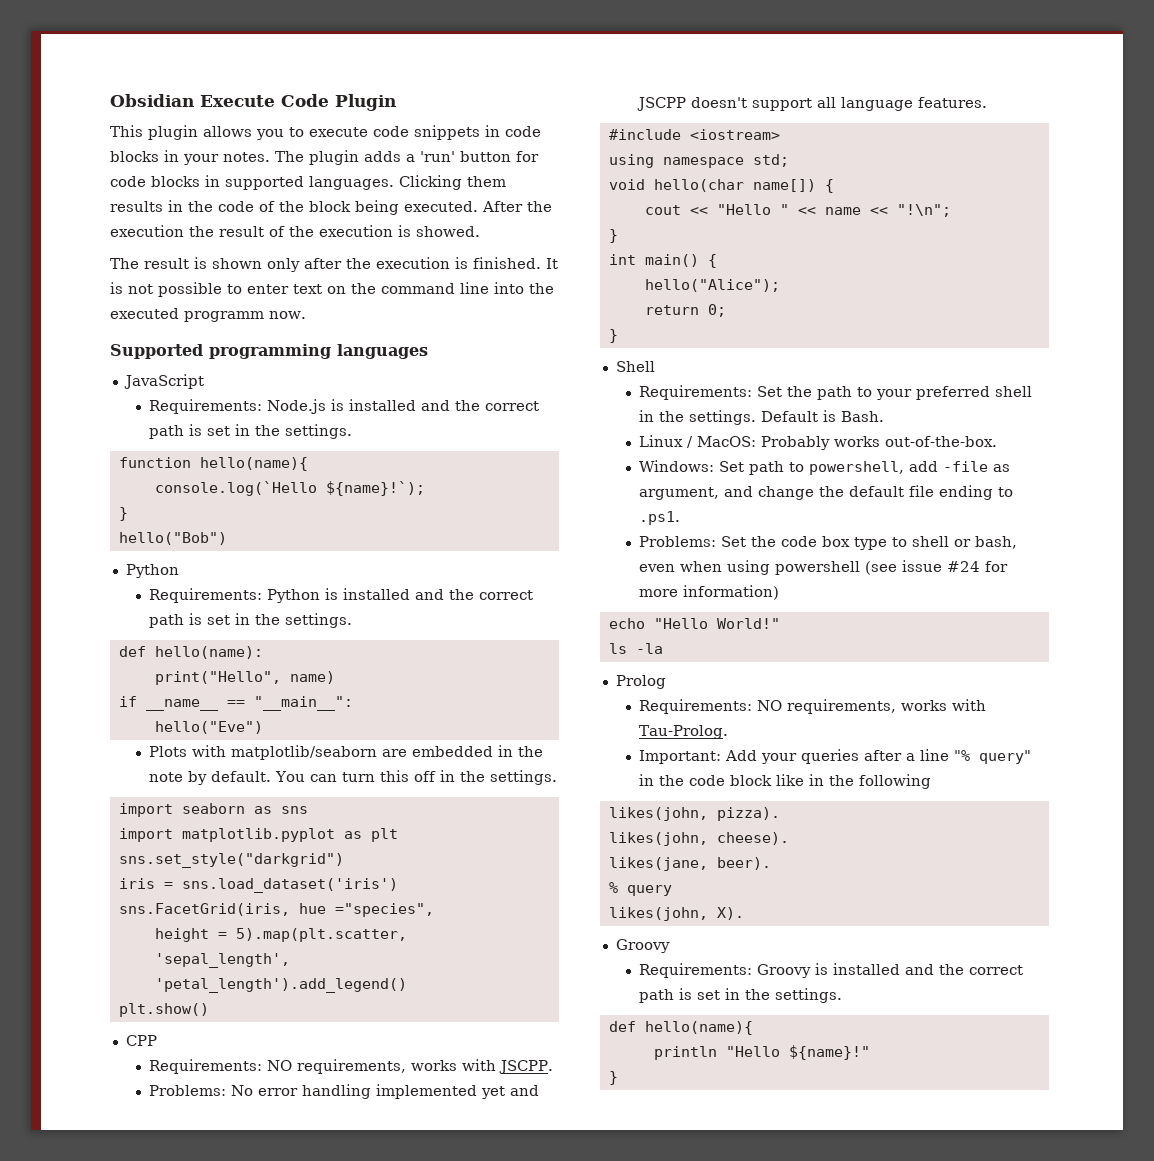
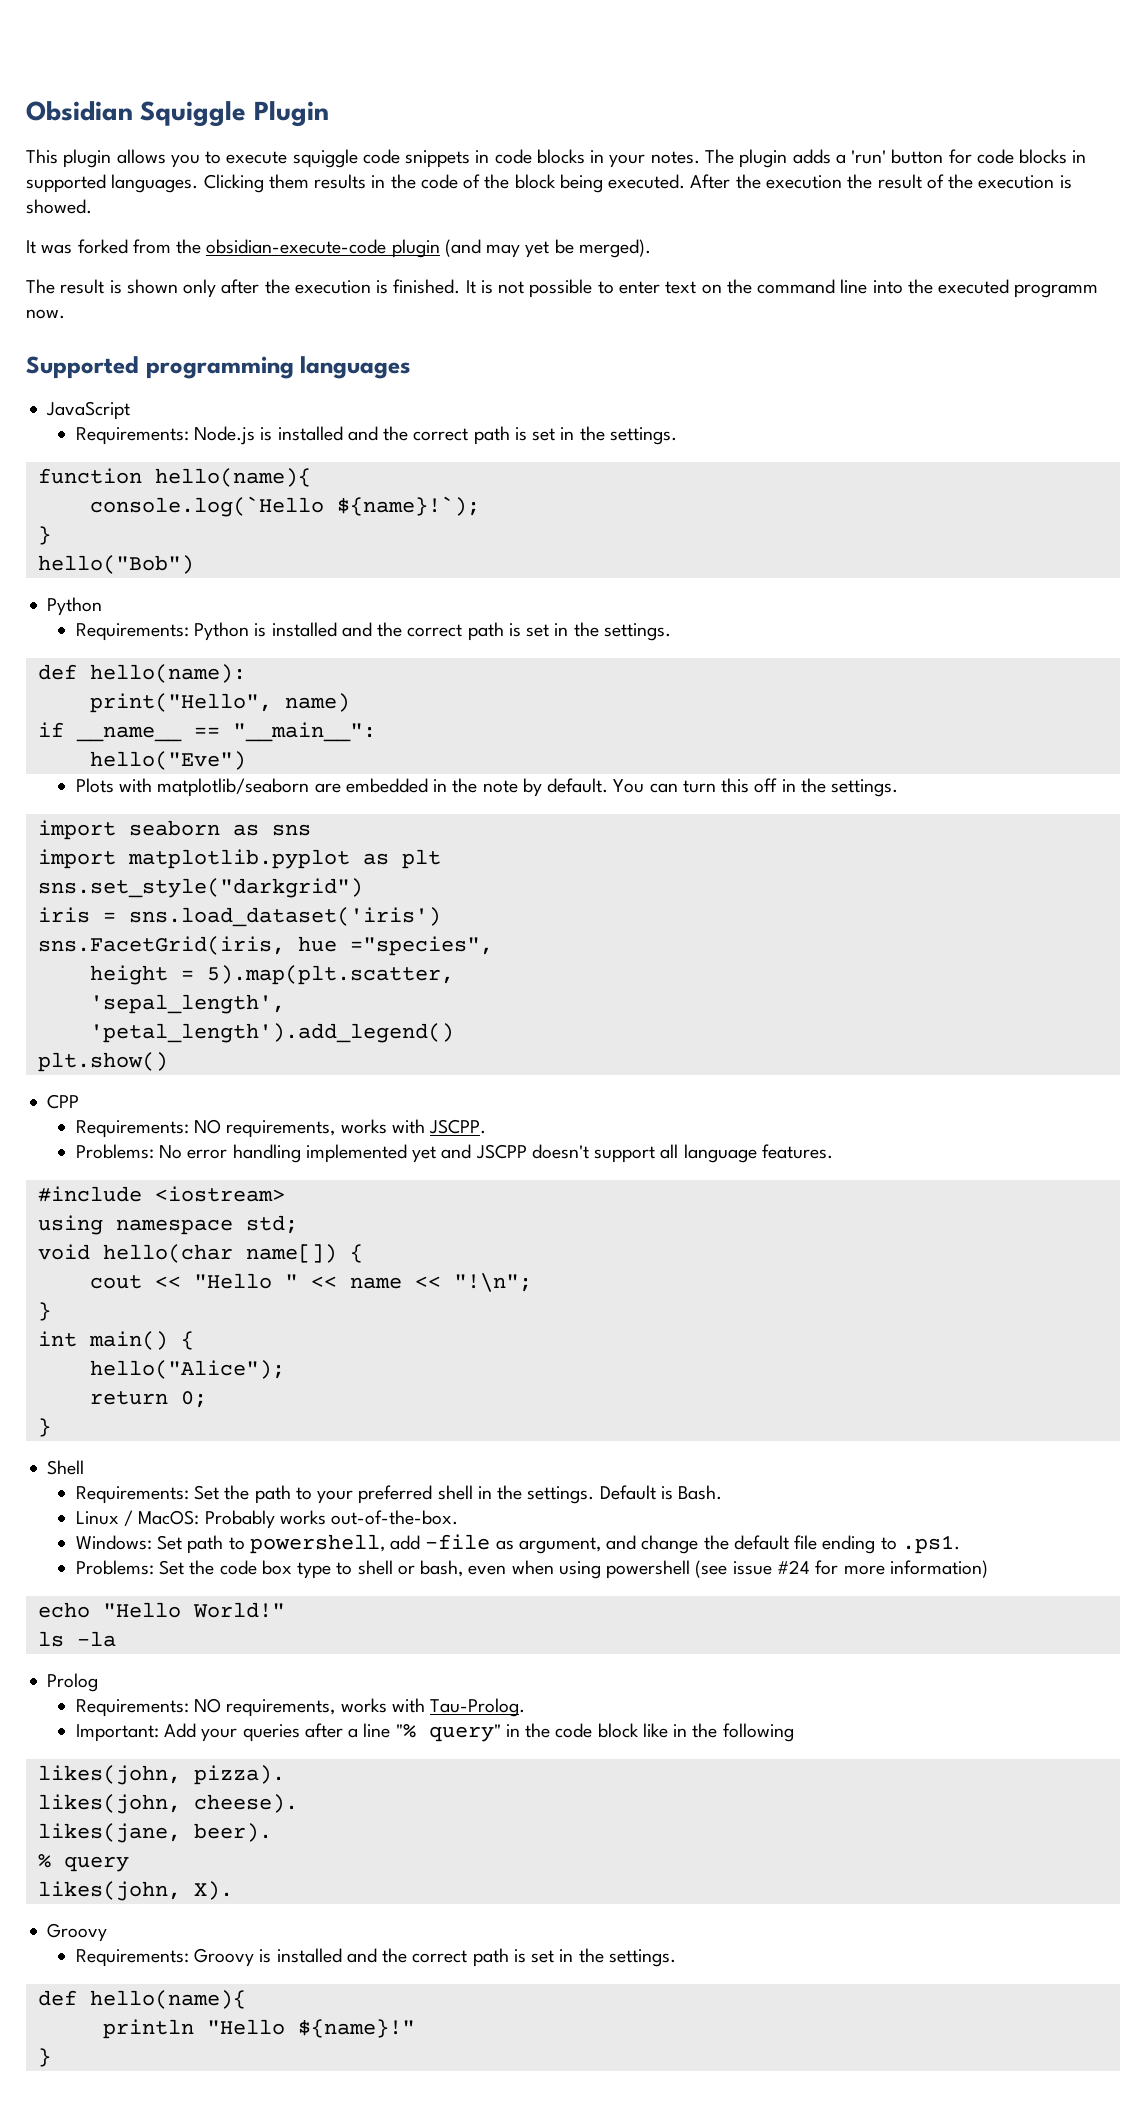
- Obsidian Execute Code Plugin
+ Obsidian Squiggle Plugin
- This plugin allows you to execute code snippets in code blocks in your notes.
+ This plugin allows you to execute squiggle code snippets in code blocks in your notes.
+ It was forked from the obsidian-execute-code plugin (and may yet be merged).

